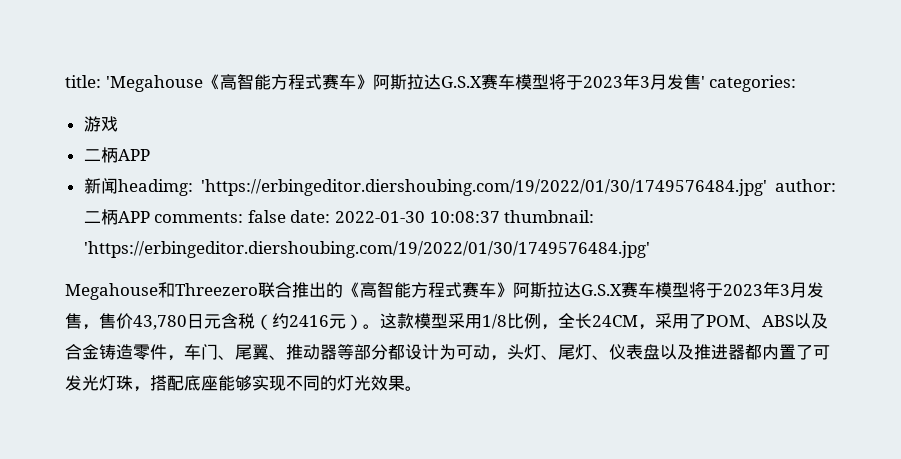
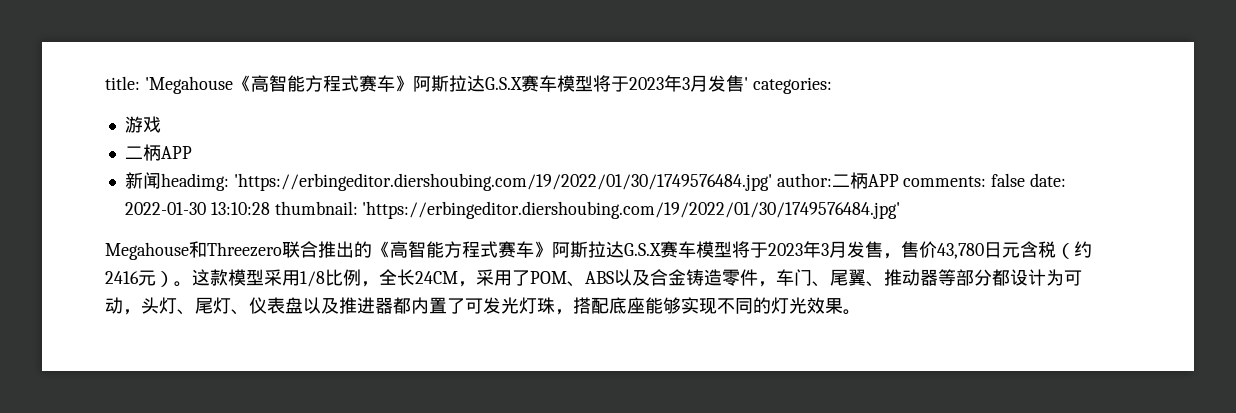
- 新闻headimg: 'https://erbingeditor.diershoubing.com/19/2022/01/30/1749576484.jpg' author:二柄APP comments: false date: 2022-01-30 10:08:37 thumbnail: 'https://erbingeditor.diershoubing.com/19/2022/01/30/1749576484.jpg'
+ 新闻headimg: 'https://erbingeditor.diershoubing.com/19/2022/01/30/1749576484.jpg' author:二柄APP comments: false date: 2022-01-30 13:10:28 thumbnail: 'https://erbingeditor.diershoubing.com/19/2022/01/30/1749576484.jpg'

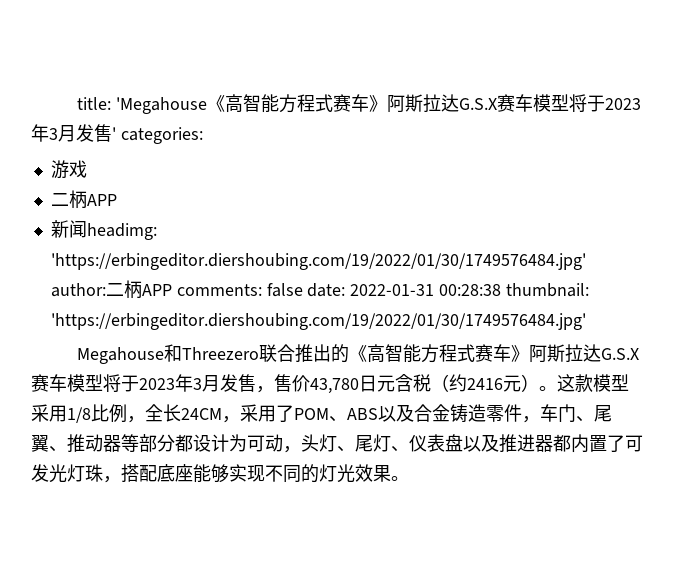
- 新闻headimg: 'https://erbingeditor.diershoubing.com/19/2022/01/30/1749576484.jpg' author:二柄APP comments: false date: 2022-01-30 13:10:28 thumbnail: 'https://erbingeditor.diershoubing.com/19/2022/01/30/1749576484.jpg'
+ 新闻headimg: 'https://erbingeditor.diershoubing.com/19/2022/01/30/1749576484.jpg' author:二柄APP comments: false date: 2022-01-31 00:28:38 thumbnail: 'https://erbingeditor.diershoubing.com/19/2022/01/30/1749576484.jpg'

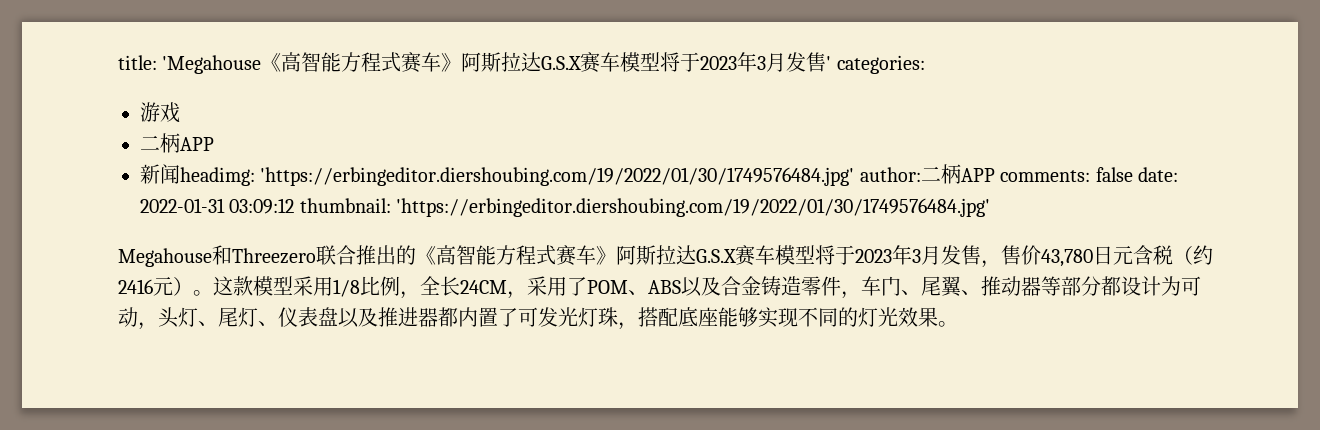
- 新闻headimg: 'https://erbingeditor.diershoubing.com/19/2022/01/30/1749576484.jpg' author:二柄APP comments: false date: 2022-01-31 00:28:38 thumbnail: 'https://erbingeditor.diershoubing.com/19/2022/01/30/1749576484.jpg'
+ 新闻headimg: 'https://erbingeditor.diershoubing.com/19/2022/01/30/1749576484.jpg' author:二柄APP comments: false date: 2022-01-31 03:09:12 thumbnail: 'https://erbingeditor.diershoubing.com/19/2022/01/30/1749576484.jpg'

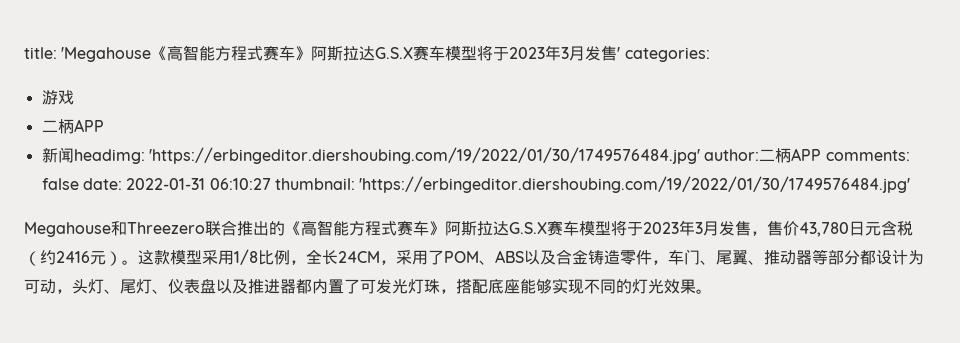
- 新闻headimg: 'https://erbingeditor.diershoubing.com/19/2022/01/30/1749576484.jpg' author:二柄APP comments: false date: 2022-01-31 03:09:12 thumbnail: 'https://erbingeditor.diershoubing.com/19/2022/01/30/1749576484.jpg'
+ 新闻headimg: 'https://erbingeditor.diershoubing.com/19/2022/01/30/1749576484.jpg' author:二柄APP comments: false date: 2022-01-31 06:10:27 thumbnail: 'https://erbingeditor.diershoubing.com/19/2022/01/30/1749576484.jpg'

